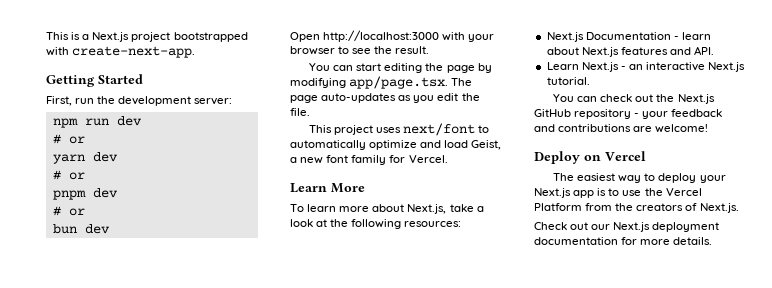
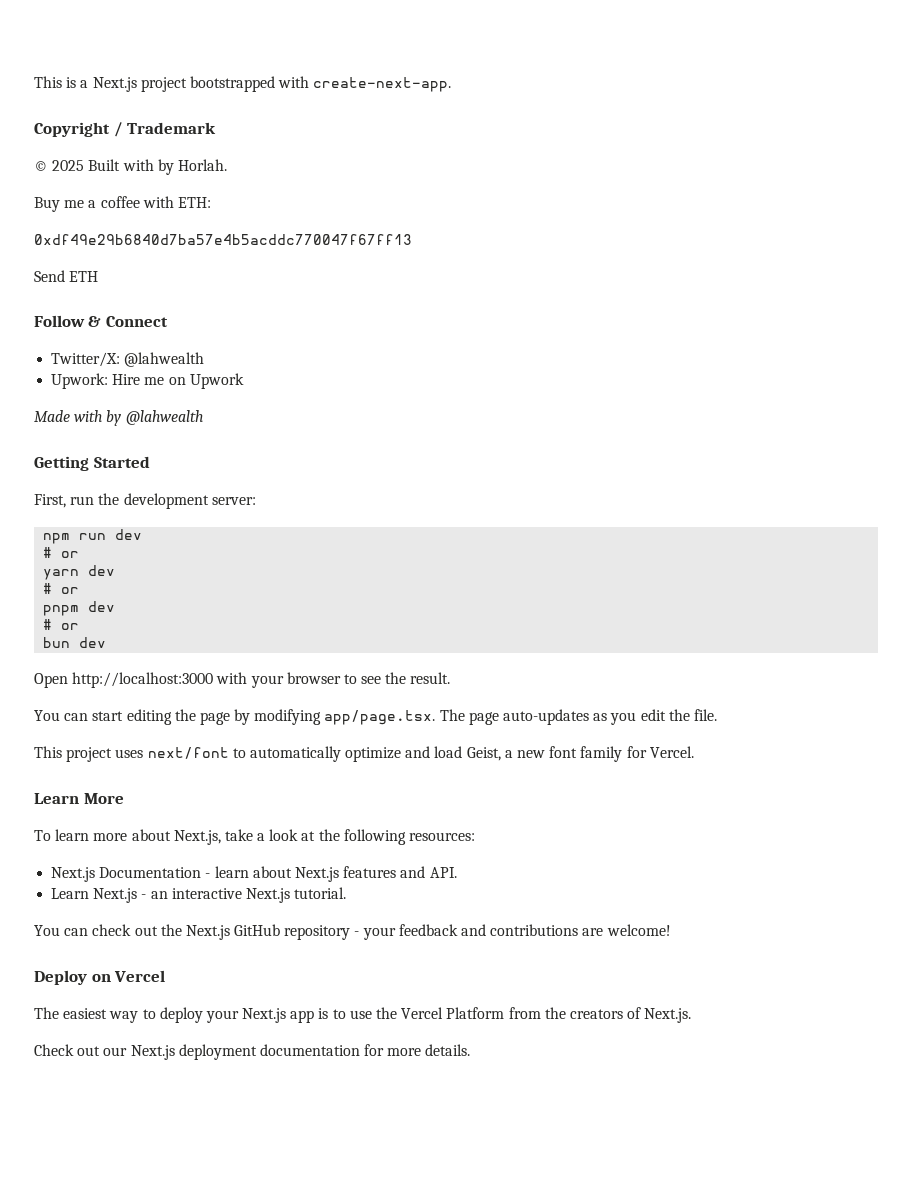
+ Copyright / Trademark
+ © 2025 Built with by Horlah.
+ Buy me a coffee with ETH:
+ 0xdf49e29b6840d7ba57e4b5acddc770047f67ff13
+ Send ETH
+ Follow & Connect
+ Twitter/X: @lahwealth
+ Upwork: Hire me on Upwork
+ Made with by @lahwealth

